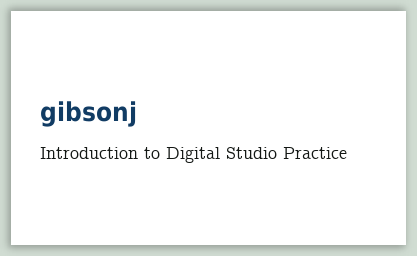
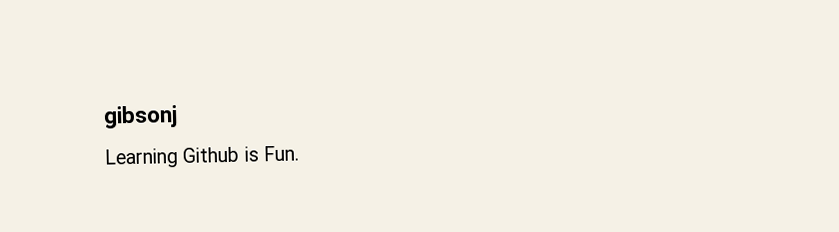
- Introduction to Digital Studio Practice
+ Learning Github is Fun.

